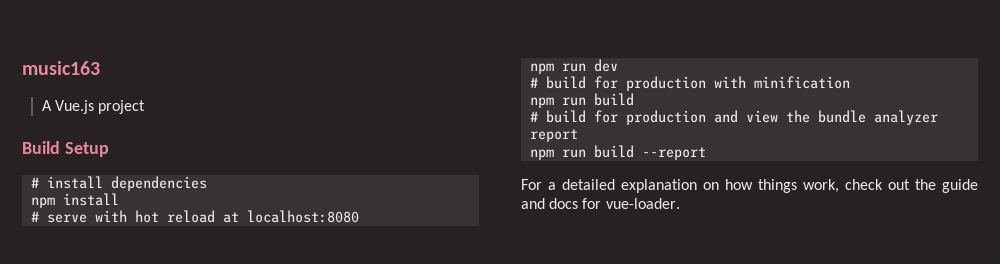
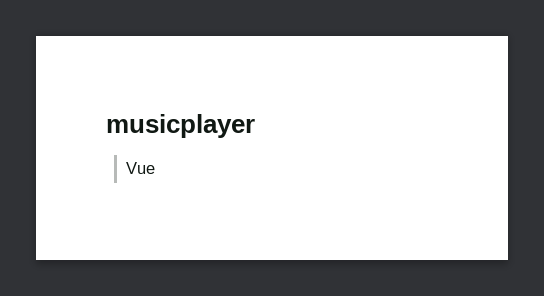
- music163
- A Vue.js project
- Build Setup
- # install dependencies
- npm install
- # serve with hot reload at localhost:8080
- npm run dev
- # build for production with minification
- npm run build
- # build for production and view the bundle analyzer report
- npm run build --report
- For a detailed explanation on how things work, check out the guide and docs for vue-loader.
+ musicplayer
+ Vue

